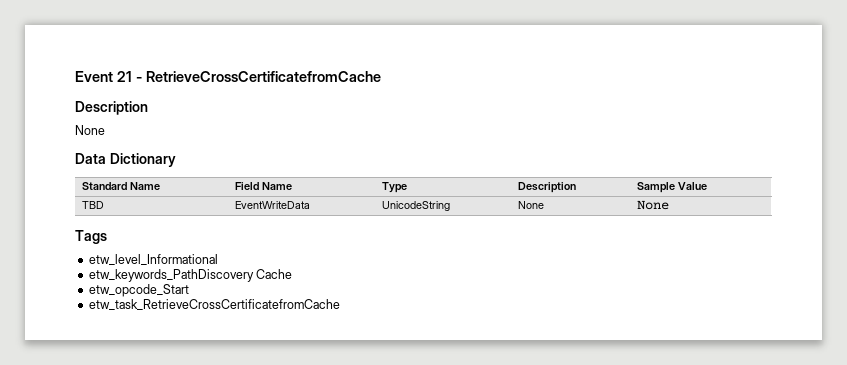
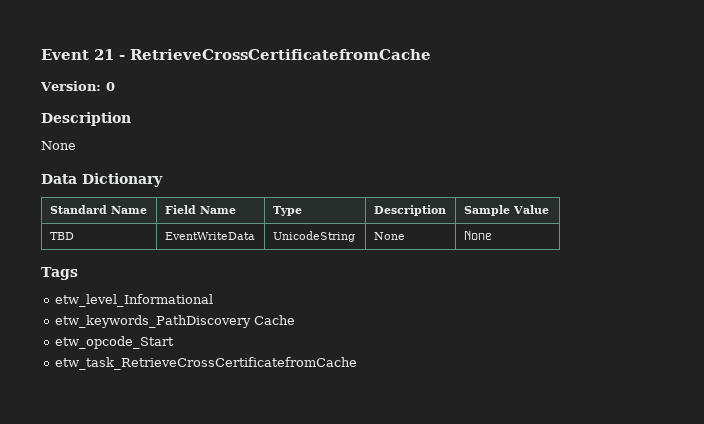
+ Version: 0

